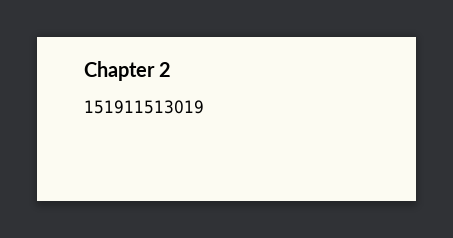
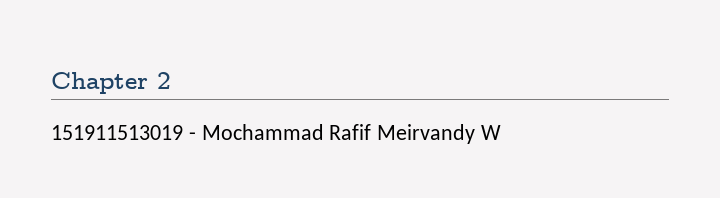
- 151911513019
+ 151911513019 - Mochammad Rafif Meirvandy W

